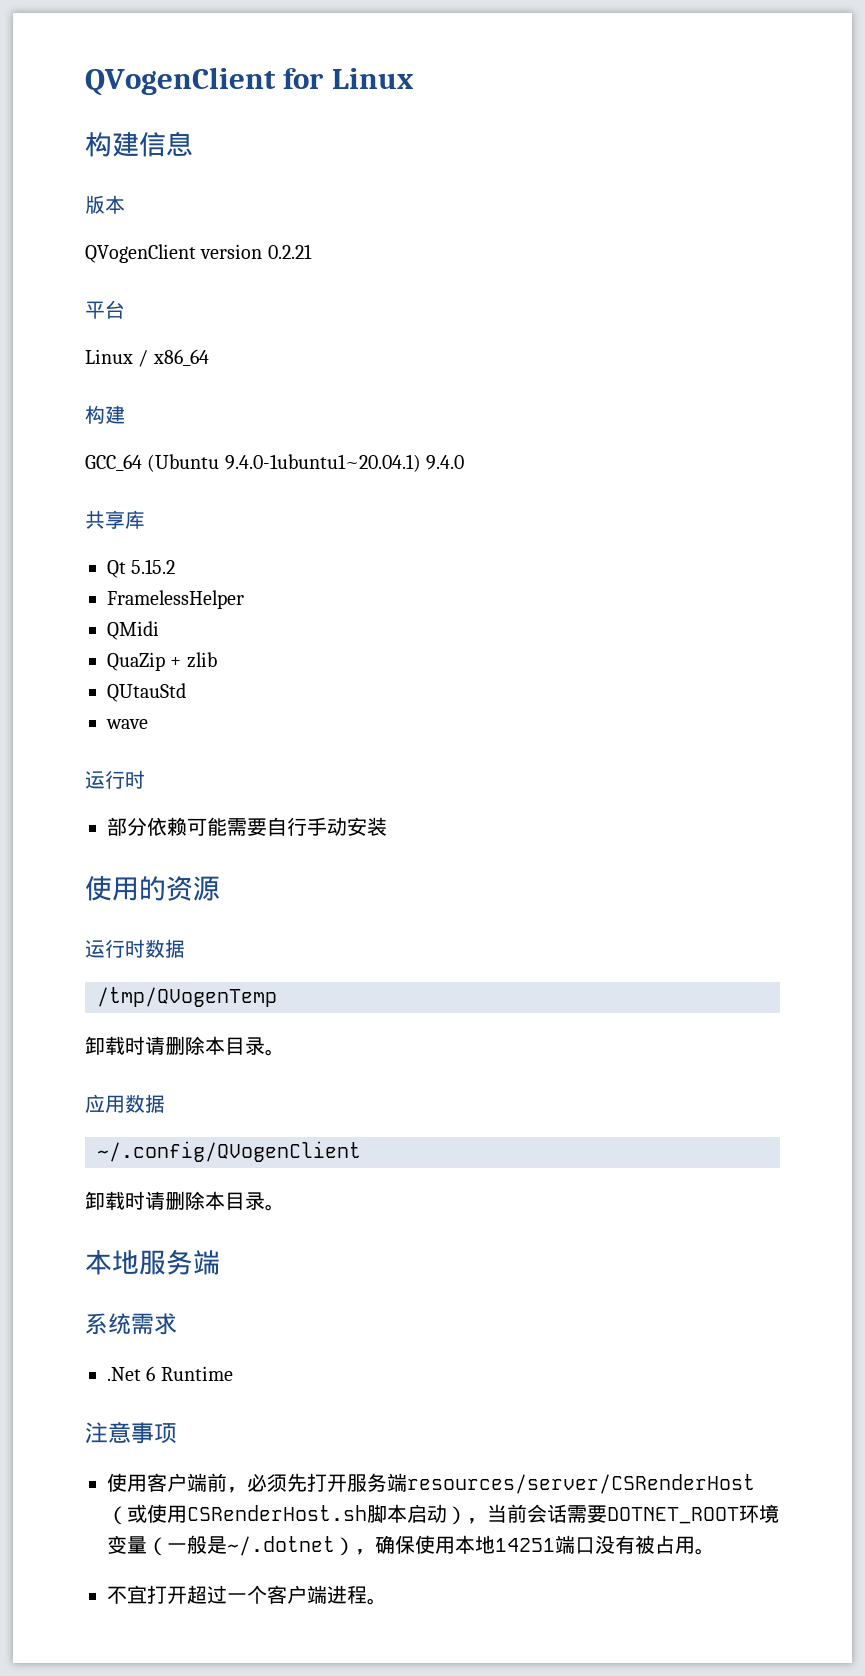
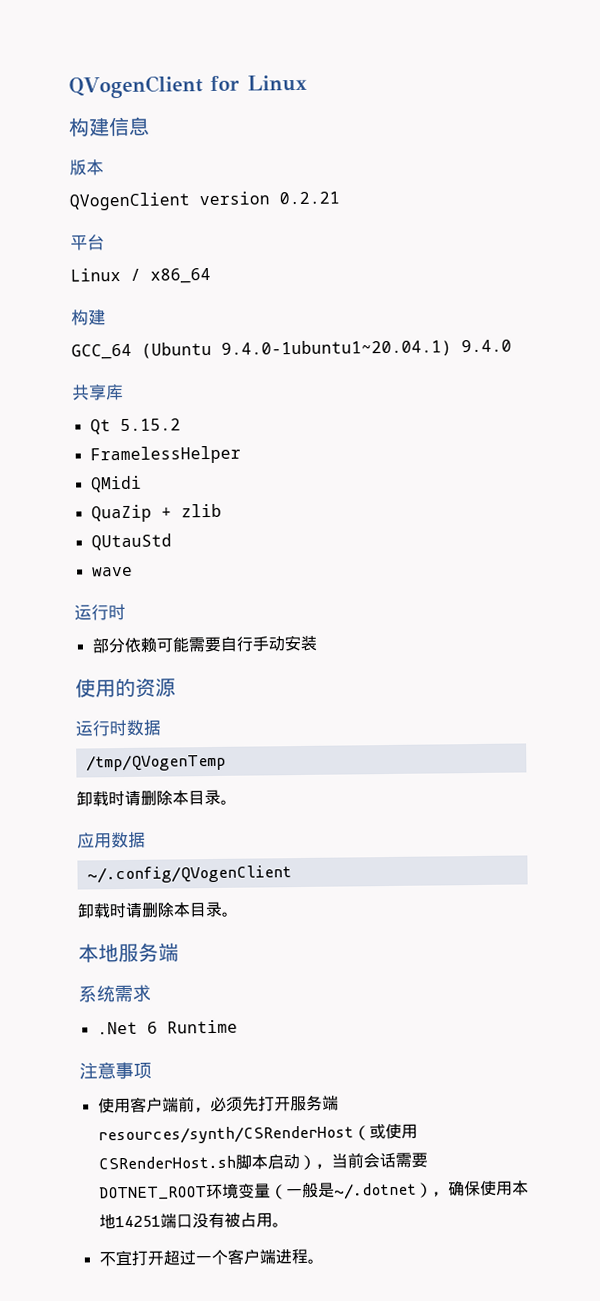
- 使用客户端前，必须先打开服务端resources/server/CSRenderHost（或使用CSRenderHost.sh脚本启动），当前会话需要DOTNET_ROOT环境变量（一般是~/.dotnet），确保使用本地14251端口没有被占用。
+ 使用客户端前，必须先打开服务端resources/synth/CSRenderHost（或使用CSRenderHost.sh脚本启动），当前会话需要DOTNET_ROOT环境变量（一般是~/.dotnet），确保使用本地14251端口没有被占用。

